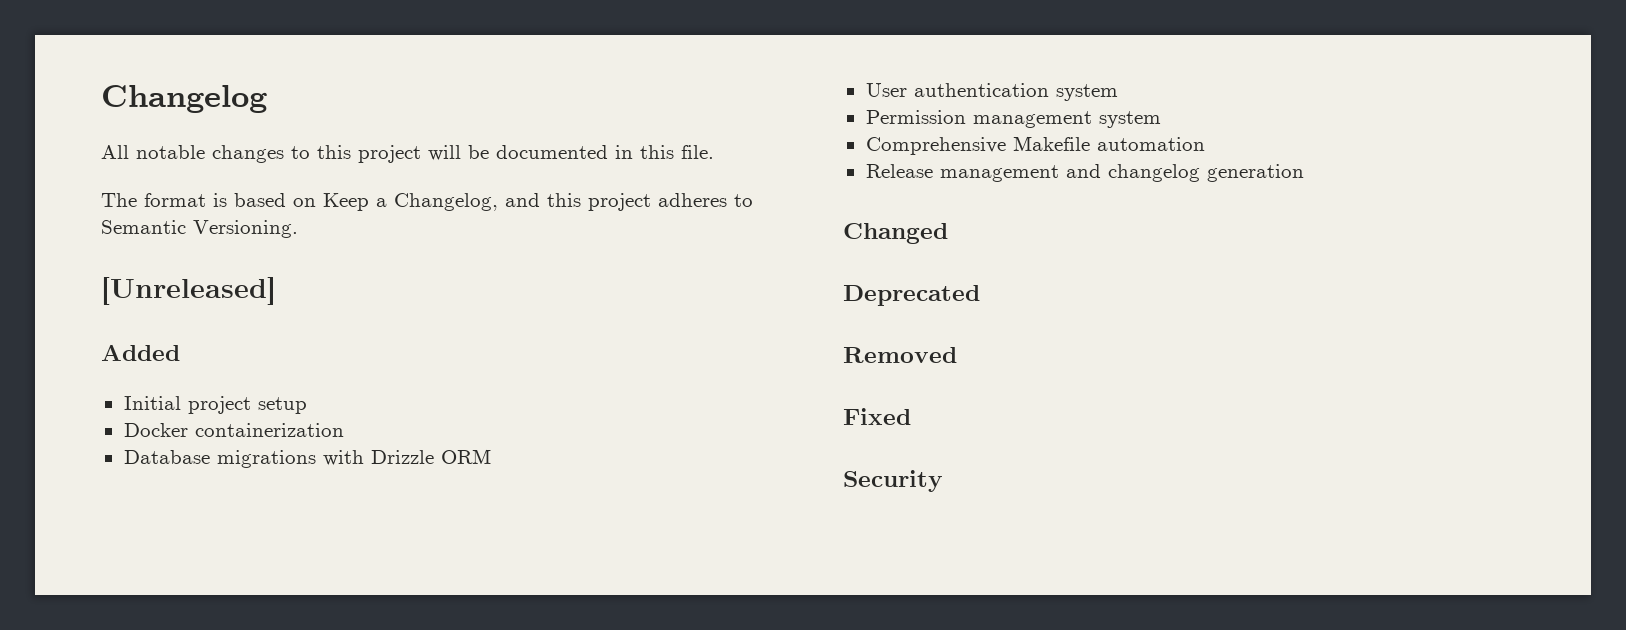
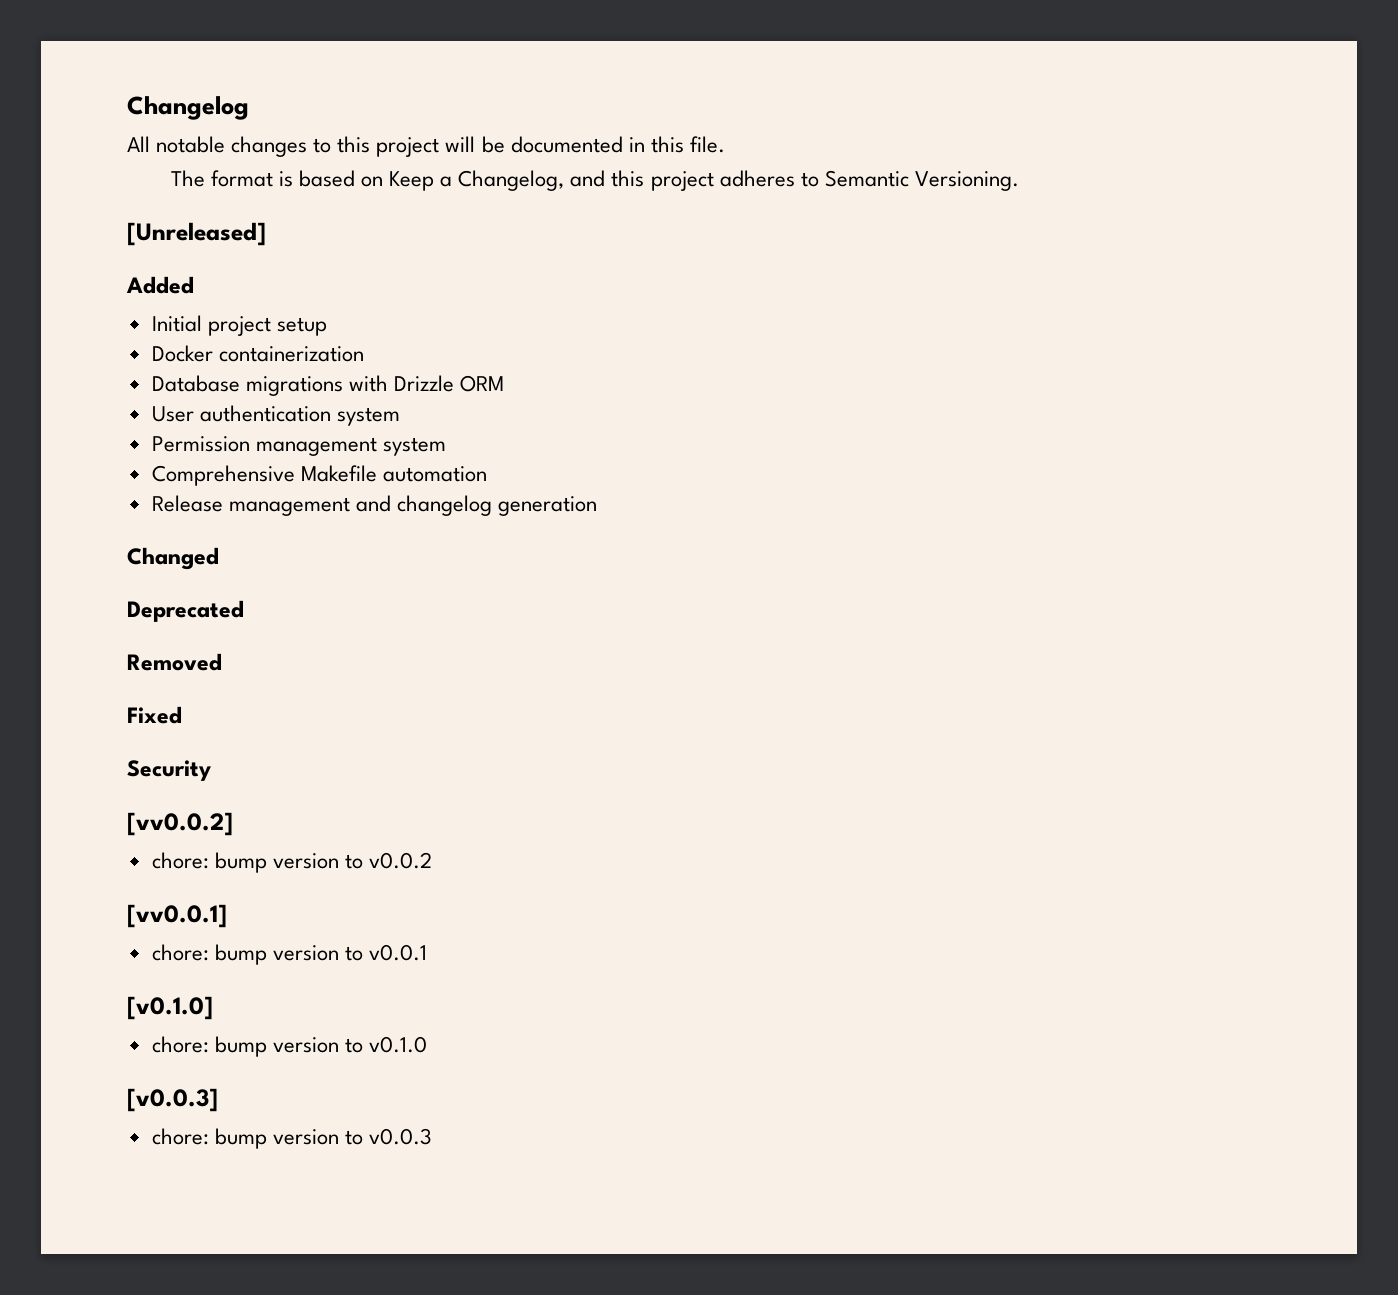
+ [vv0.0.2]
+ chore: bump version to v0.0.2
+ [vv0.0.1]
+ chore: bump version to v0.0.1
+ [v0.1.0]
+ chore: bump version to v0.1.0
+ [v0.0.3]
+ chore: bump version to v0.0.3

